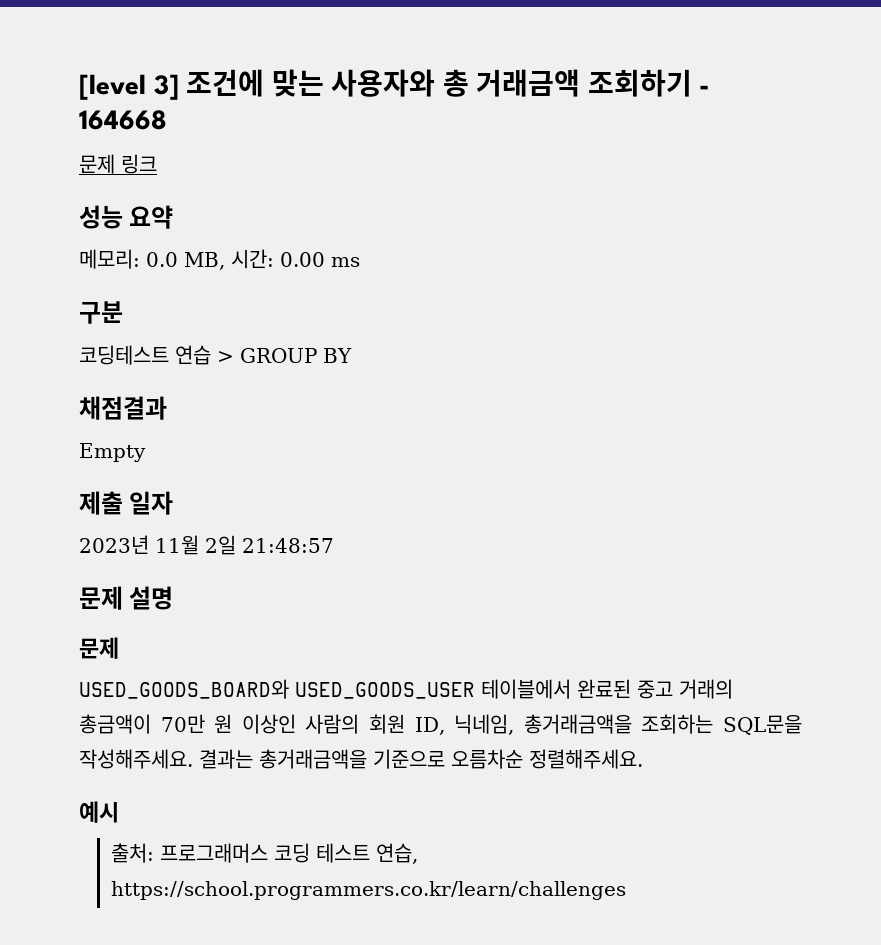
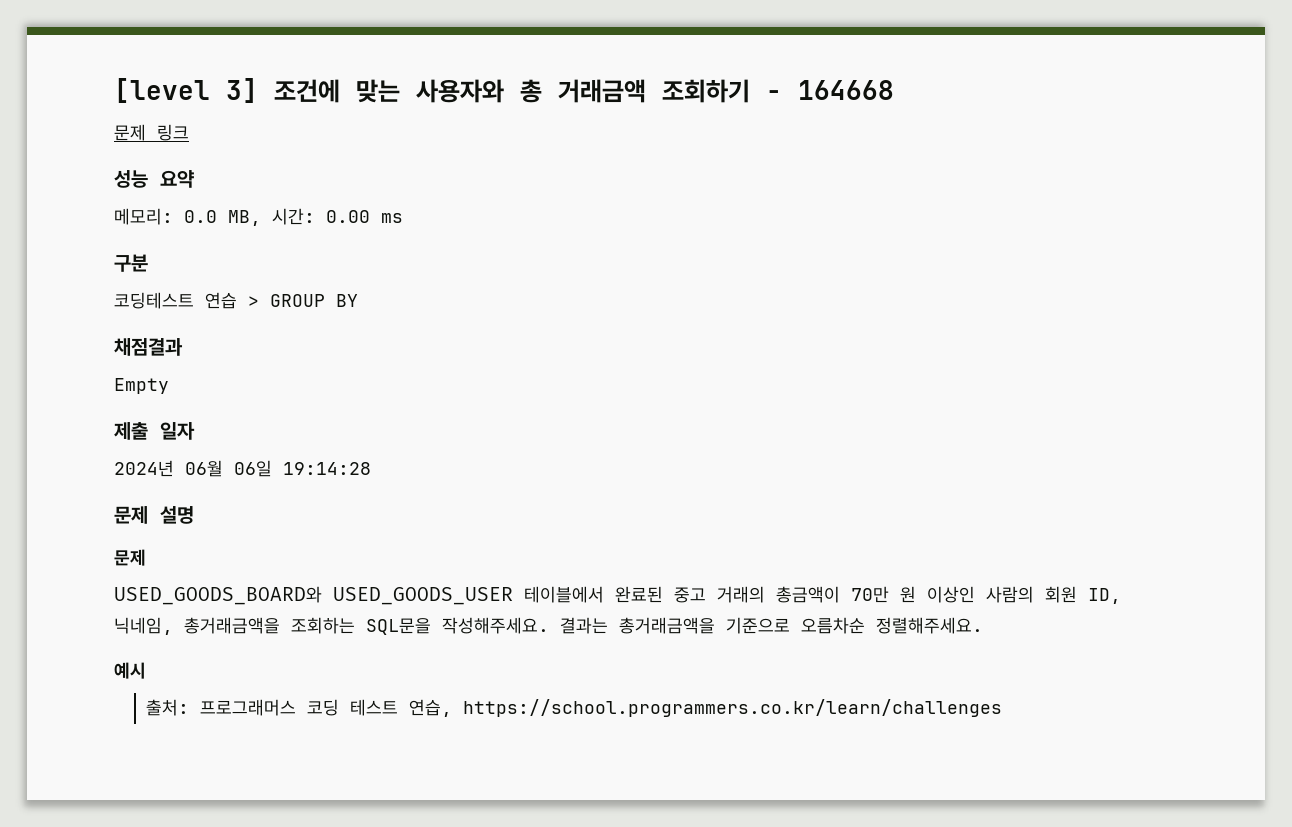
- 2023년 11월 2일 21:48:57
+ 2024년 06월 06일 19:14:28

